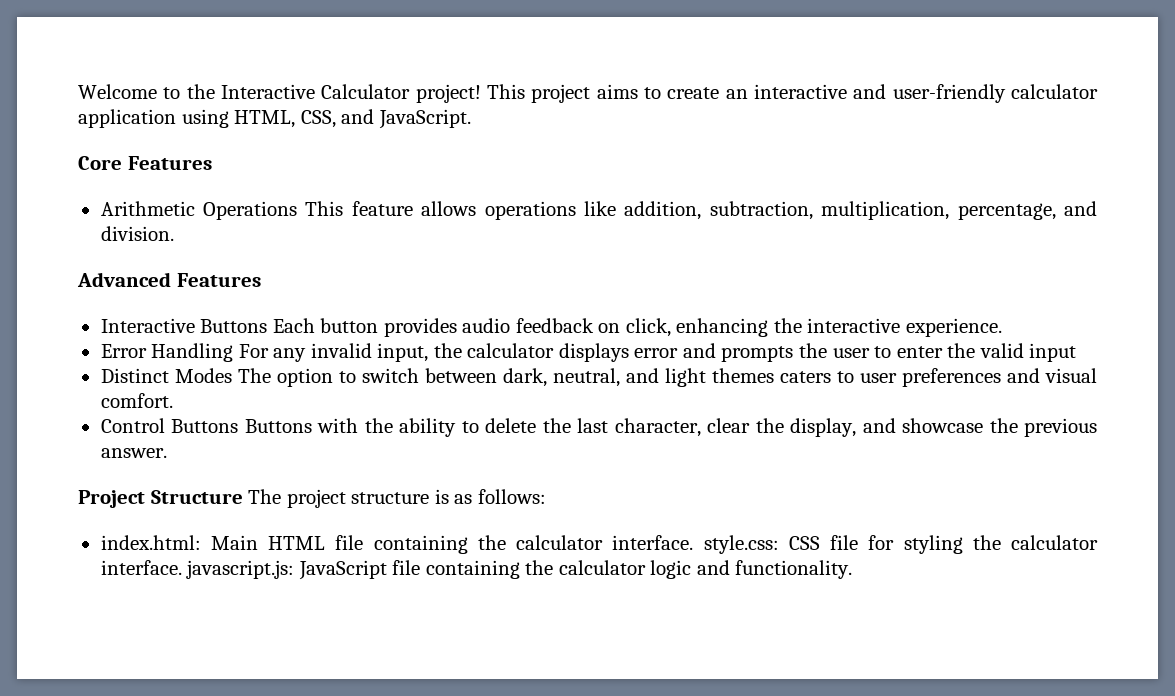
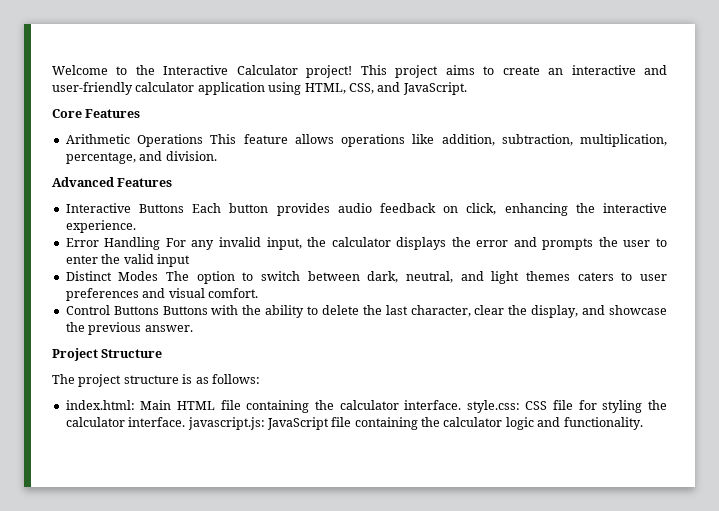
- Error Handling For any invalid input, the calculator displays error and prompts the user to enter the valid input
+ Error Handling For any invalid input, the calculator displays the error and prompts the user to enter the valid input
- Project Structure The project structure is as follows:
+ Project Structure
+ The project structure is as follows:

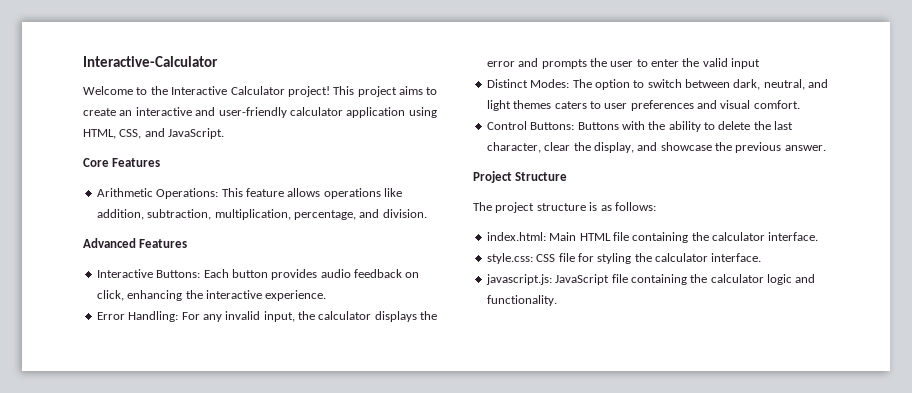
+ Interactive-Calculator
- Arithmetic Operations This feature allows operations like addition, subtraction, multiplication, percentage, and division.
+ Arithmetic Operations: This feature allows operations like addition, subtraction, multiplication, percentage, and division.
- Interactive Buttons Each button provides audio feedback on click, enhancing the interactive experience.
+ Interactive Buttons: Each button provides audio feedback on click, enhancing the interactive experience.
- Error Handling For any invalid input, the calculator displays the error and prompts the user to enter the valid input
+ Error Handling: For any invalid input, the calculator displays the error and prompts the user to enter the valid input
- Distinct Modes The option to switch between dark, neutral, and light themes caters to user preferences and visual comfort.
+ Distinct Modes: The option to switch between dark, neutral, and light themes caters to user preferences and visual comfort.
- Control Buttons Buttons with the ability to delete the last character, clear the display, and showcase the previous answer.
+ Control Buttons: Buttons with the ability to delete the last character, clear the display, and showcase the previous answer.
- index.html: Main HTML file containing the calculator interface. style.css: CSS file for styling the calculator interface. javascript.js: JavaScript file containing the calculator logic and functionality.
+ index.html: Main HTML file containing the calculator interface.
+ style.css: CSS file for styling the calculator interface.
+ javascript.js: JavaScript file containing the calculator logic and functionality.

